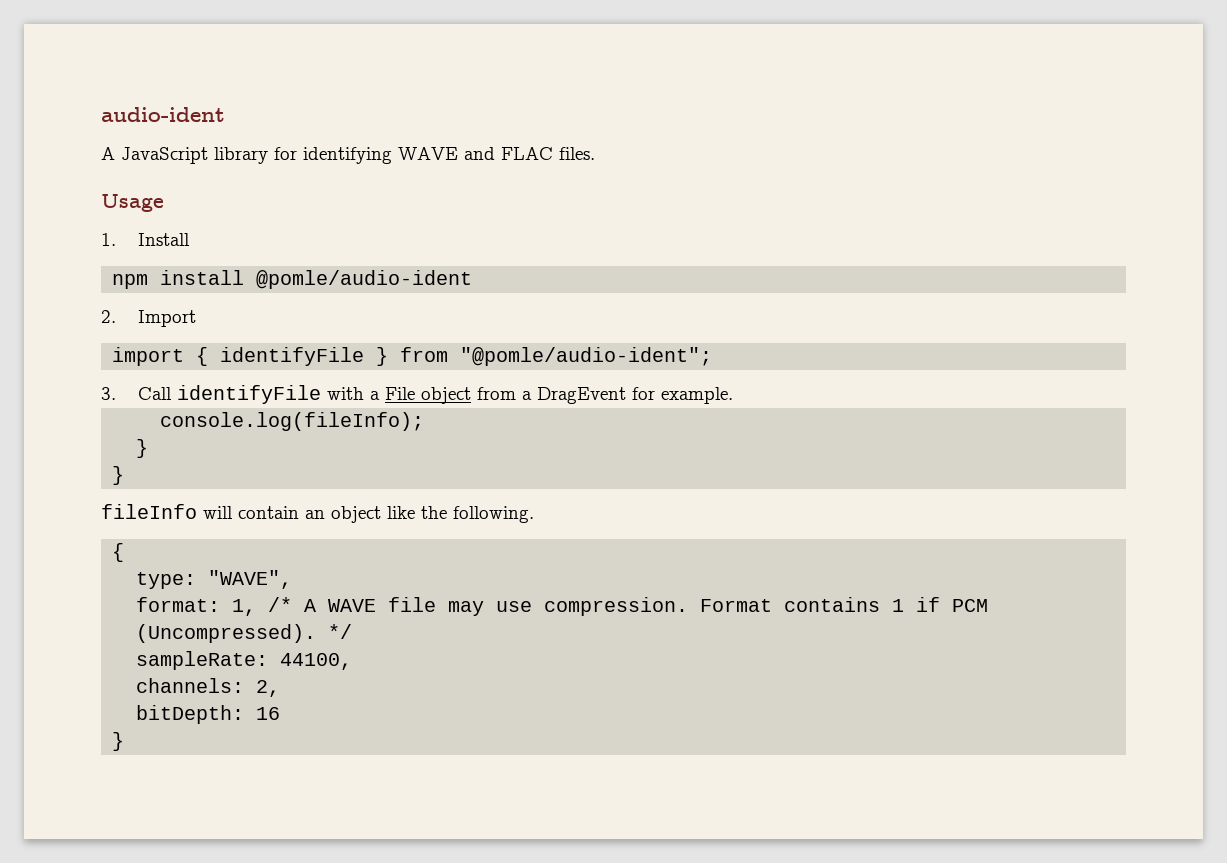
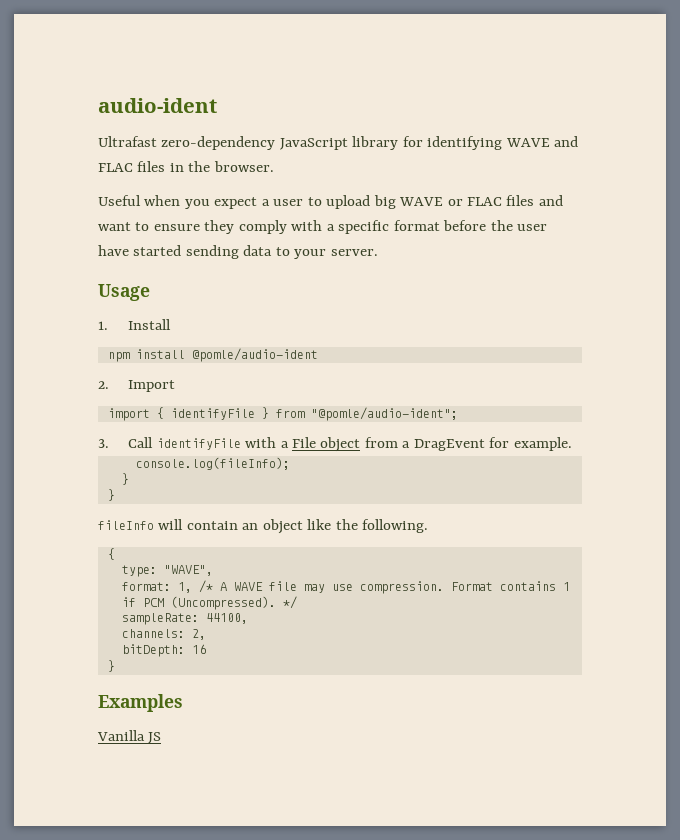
- A JavaScript library for identifying WAVE and FLAC files.
+ Ultrafast zero-dependency JavaScript library for identifying WAVE and FLAC files in the browser.
+ Useful when you expect a user to upload big WAVE or FLAC files and want to ensure they comply with a specific format before the user have started sending data to your server.
+ Examples
+ Vanilla JS

